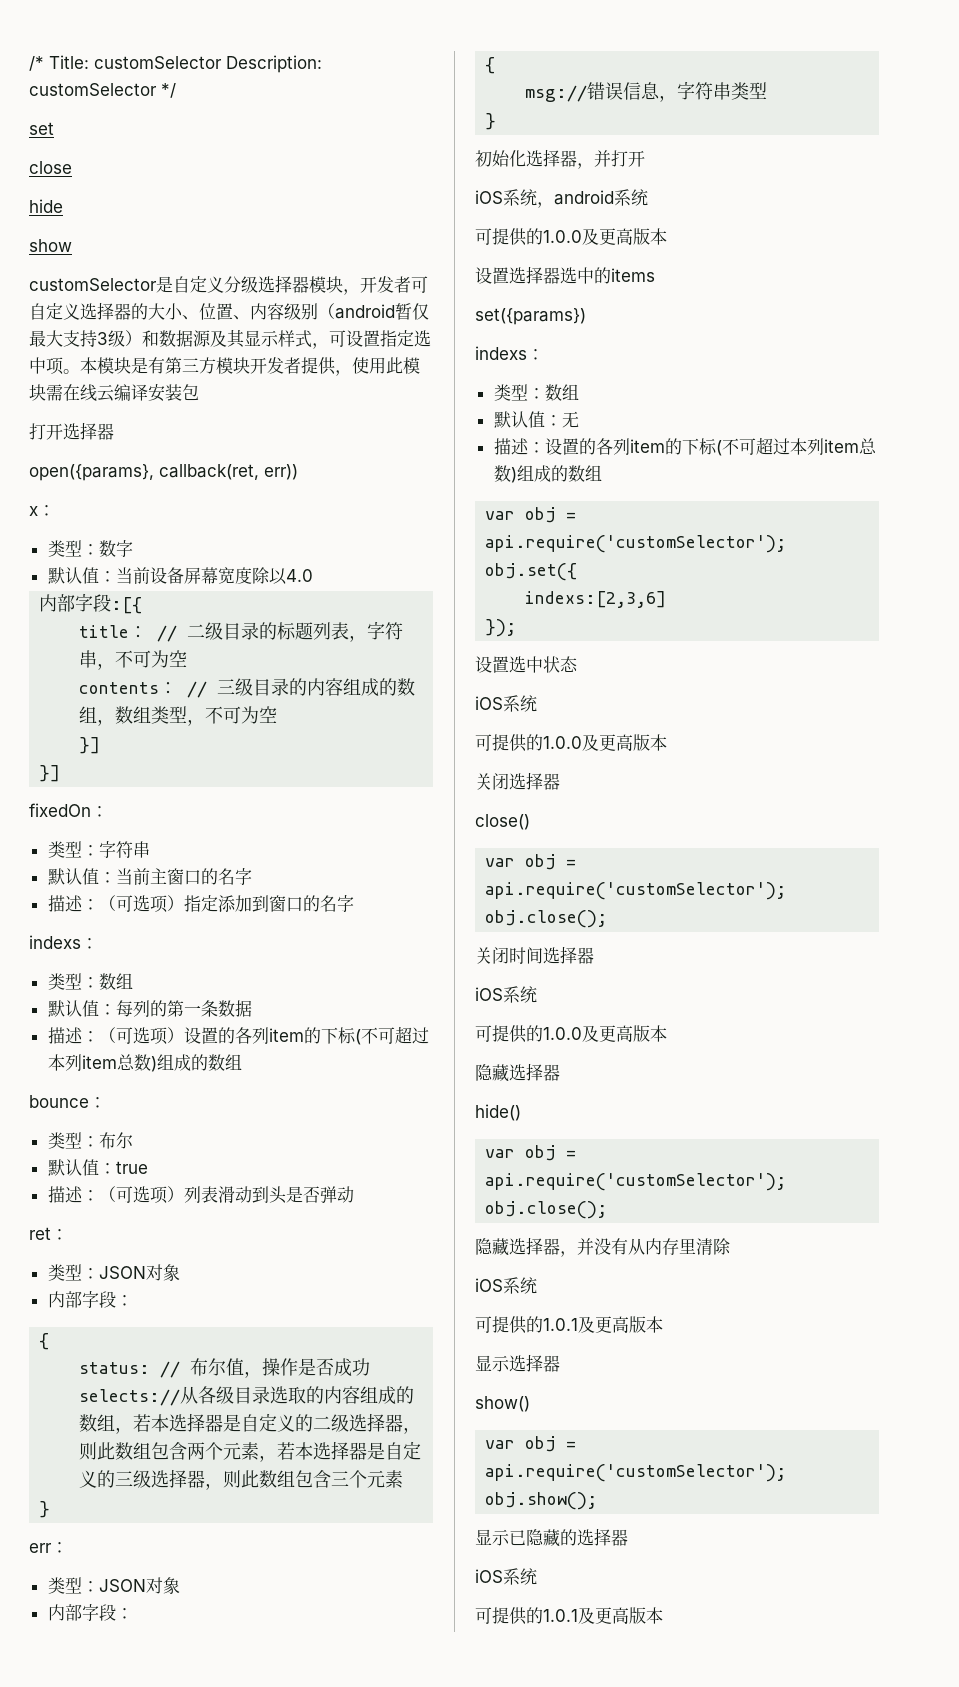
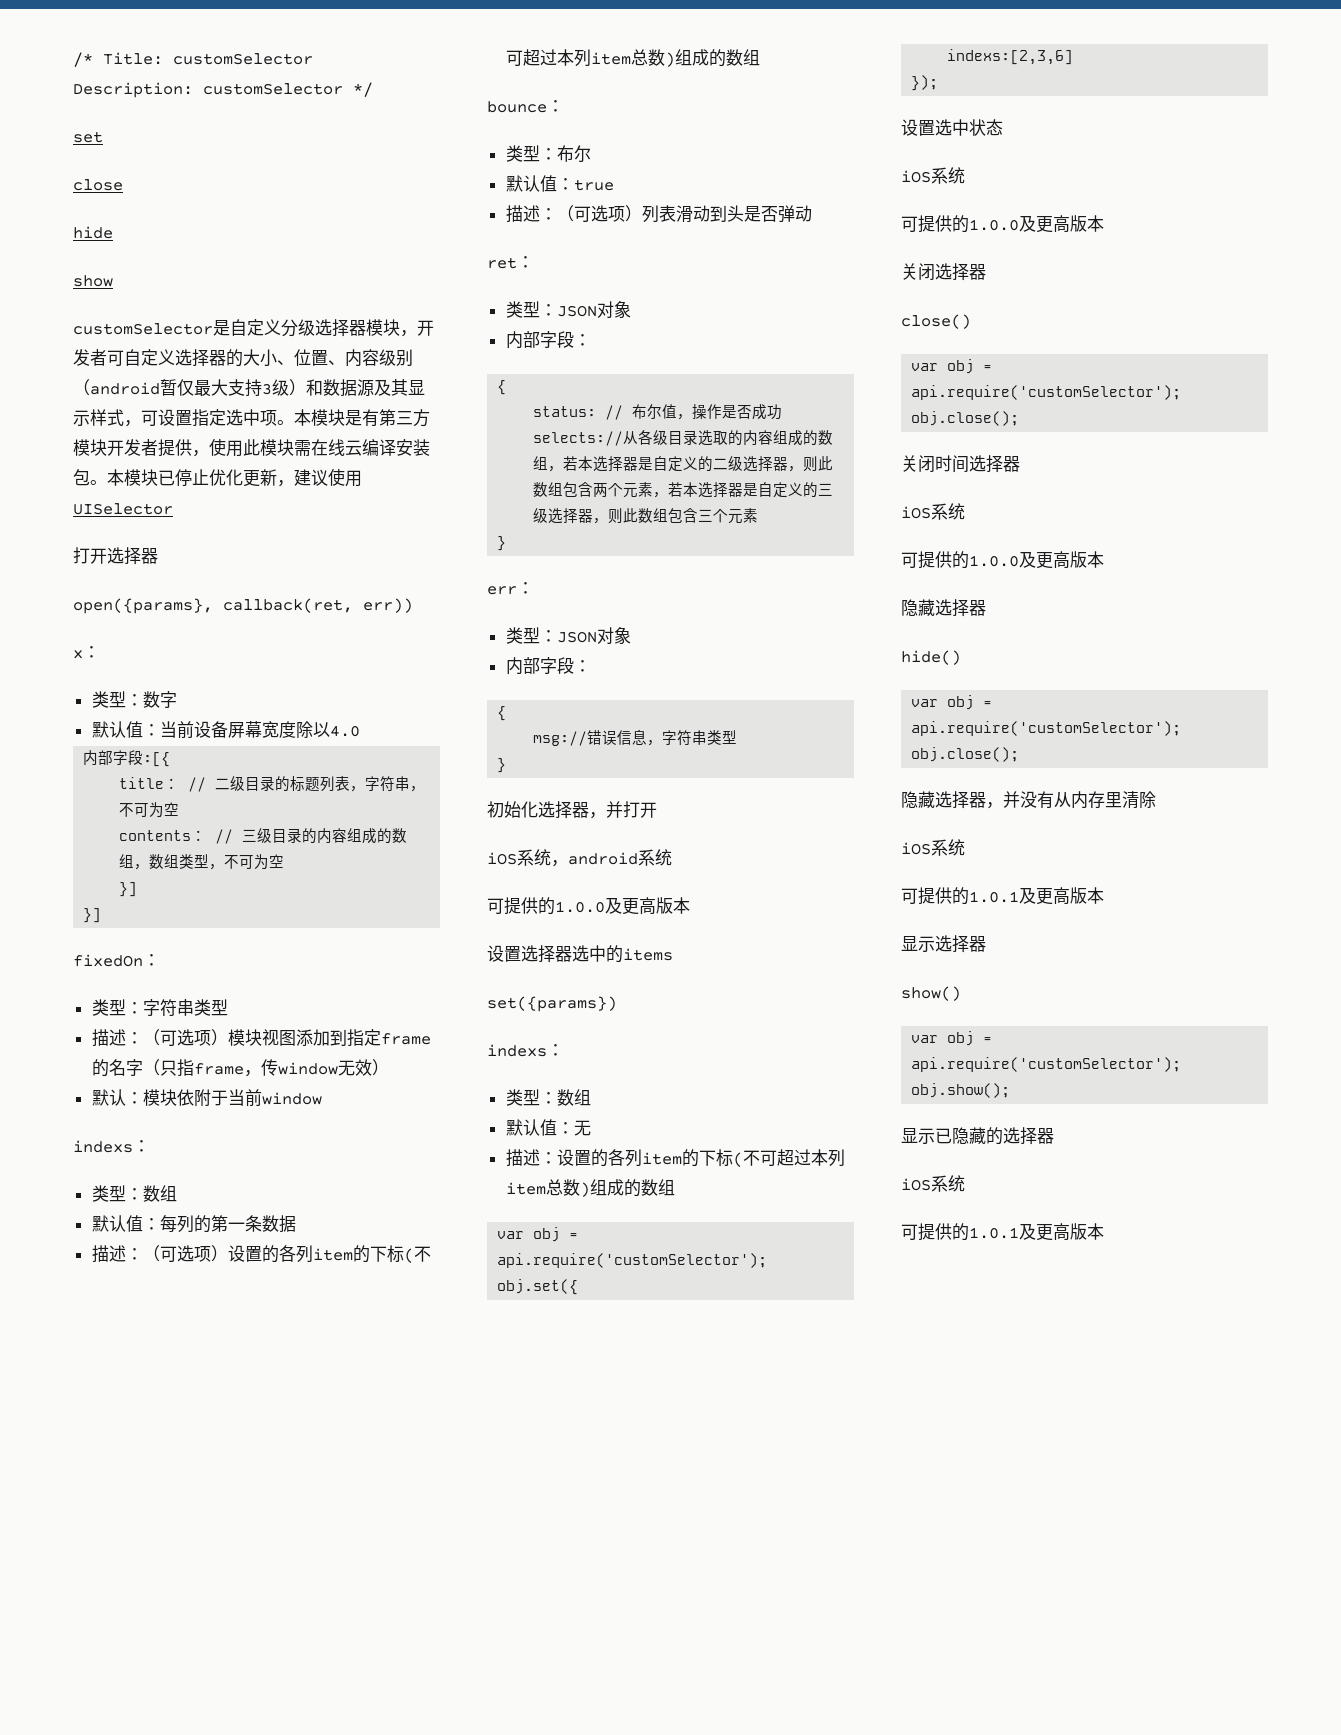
- 本模块是有第三方模块开发者提供，使用此模块需在线云编译安装包
+ 本模块是有第三方模块开发者提供，使用此模块需在线云编译安装包。本模块已停止优化更新，建议使用UISelector
- 类型：字符串
- 默认值：当前主窗口的名字
- 描述：（可选项）指定添加到窗口的名字
+ 类型：字符串类型
+ 描述：（可选项）模块视图添加到指定frame的名字（只指frame，传window无效）
+ 默认：模块依附于当前window

